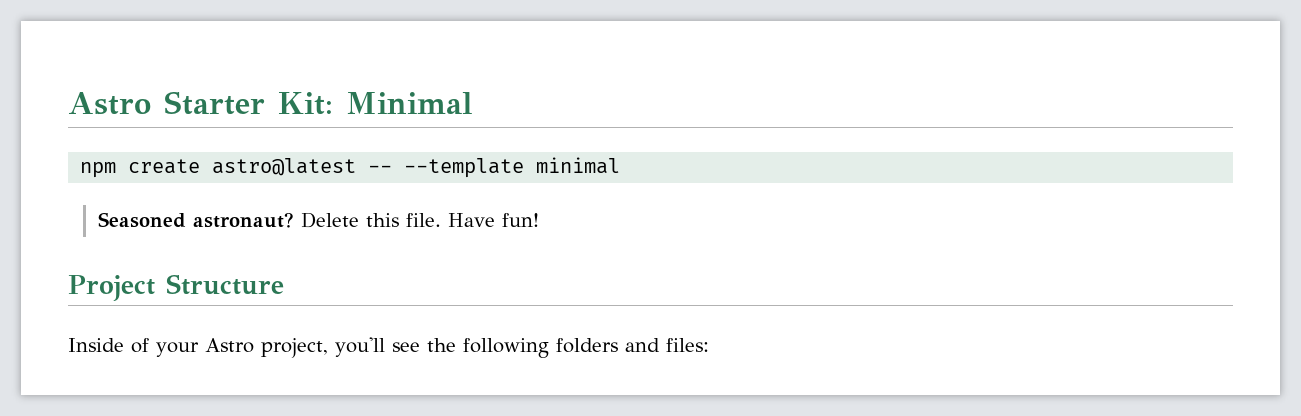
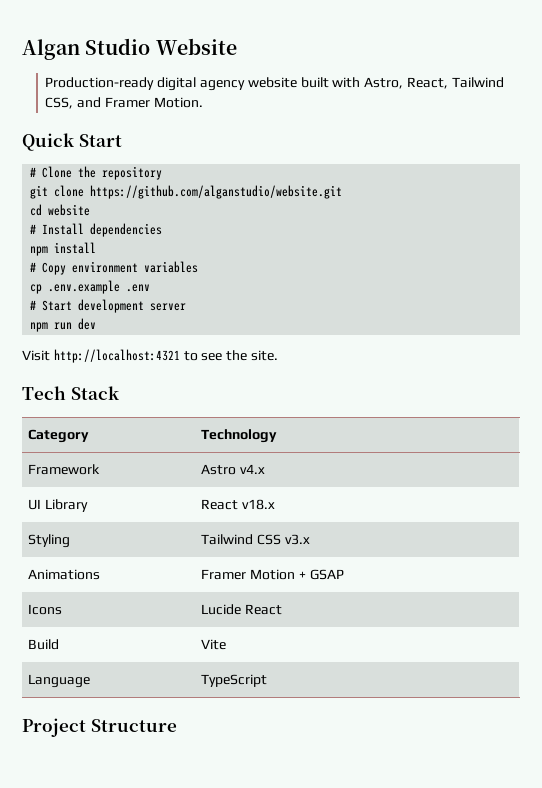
- Astro Starter Kit: Minimal
- npm create astro@latest -- --template minimal
- Seasoned astronaut? Delete this file. Have fun!
+ Algan Studio Website
+ Production-ready digital agency website built with Astro, React, Tailwind CSS, and Framer Motion.
+ Quick Start
+ # Clone the repository
+ git clone https://github.com/alganstudio/website.git
+ cd website
+ # Install dependencies
+ npm install
+ # Copy environment variables
+ cp .env.example .env
+ # Start development server
+ npm run dev
+ Visit http://localhost:4321 to see the site.
+ Tech Stack
+ Category | Technology
+ Framework | Astro v4.x
+ UI Library | React v18.x
+ Styling | Tailwind CSS v3.x
+ Animations | Framer Motion + GSAP
+ Icons | Lucide React
+ Build | Vite
+ Language | TypeScript
  Project Structure
- Inside of your Astro project, you'll see the following folders and files:

